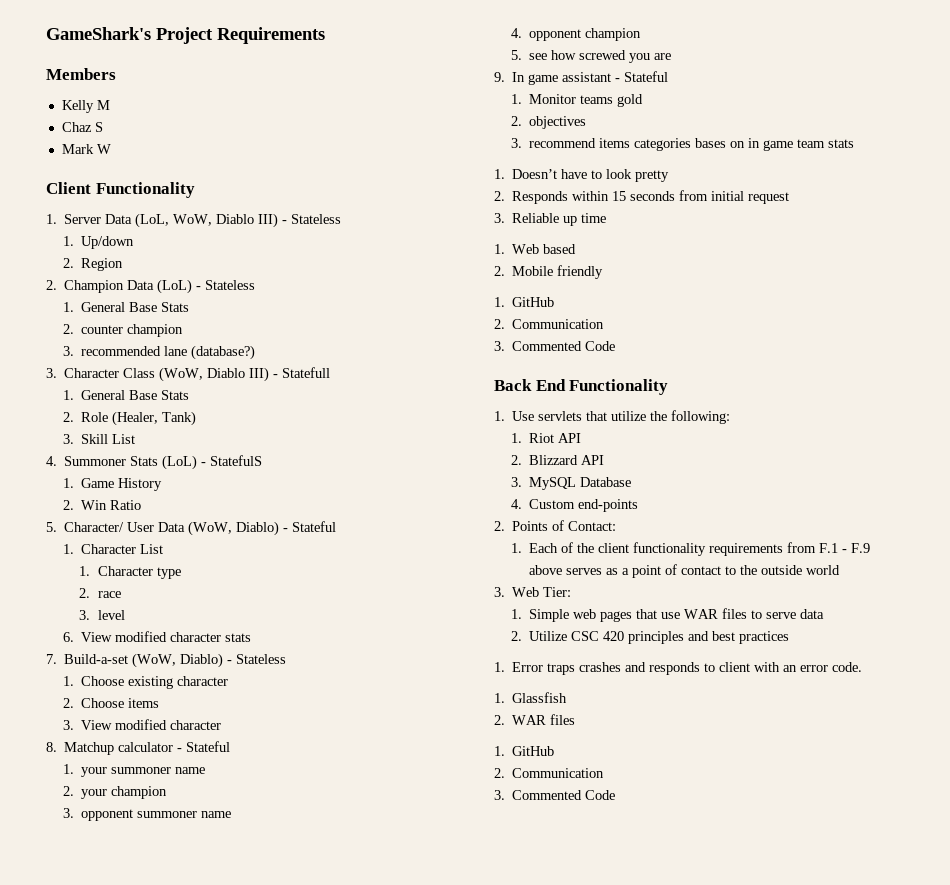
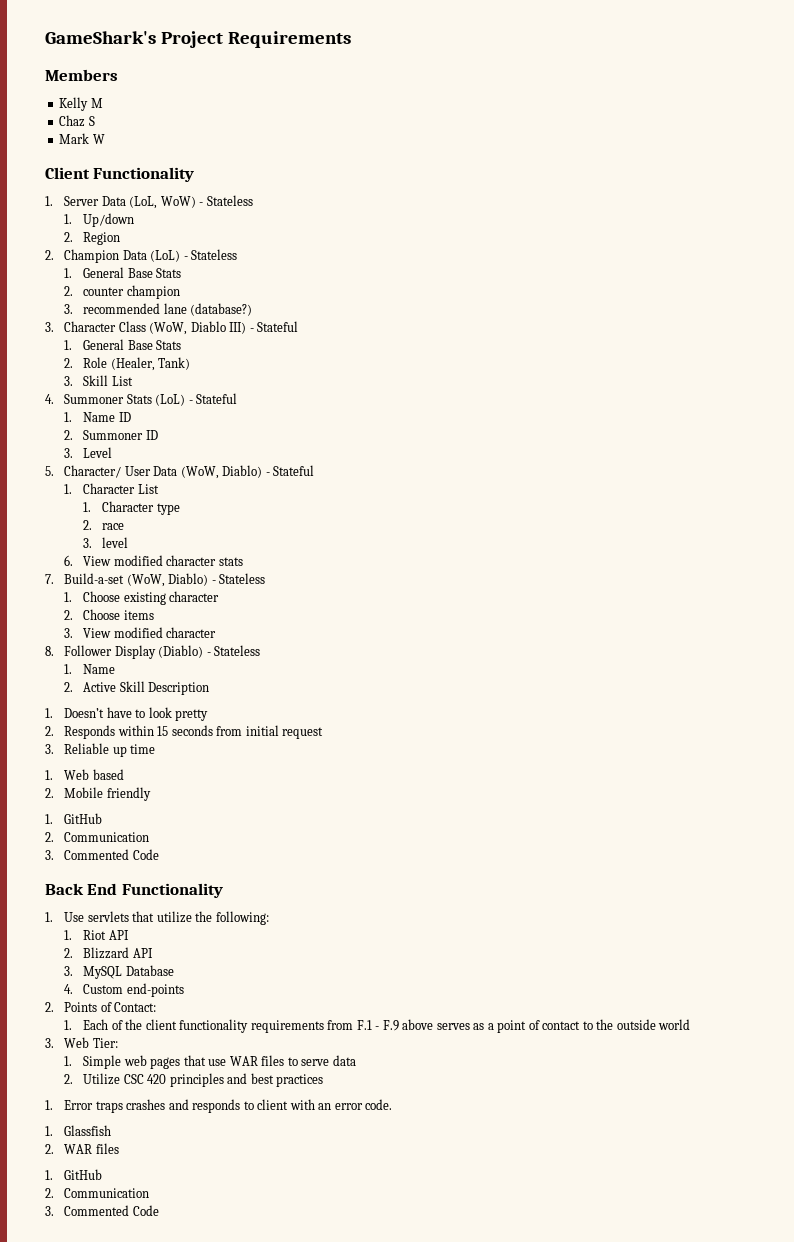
- 1. Server Data (LoL, WoW, Diablo III) - Stateless
+ 1. Server Data (LoL, WoW) - Stateless
- 3. Character Class (WoW, Diablo III) - Statefull
+ 3. Character Class (WoW, Diablo III) - Stateful
- 4. Summoner Stats (LoL) - StatefulS
- 1. Game History
- 2. Win Ratio
+ 4. Summoner Stats (LoL) - Stateful
+ 1. Name ID
+ 2. Summoner ID
+ 3. Level
- 8. Matchup calculator - Stateful
- 1. your summoner name
- 2. your champion
- 3. opponent summoner name
- 4. opponent champion
- 5. see how screwed you are
- 9. In game assistant - Stateful
- 1. Monitor teams gold
- 2. objectives
- 3. recommend items categories bases on in game team stats
+ 8. Follower Display (Diablo) - Stateless
+ 1. Name
+ 2. Active Skill Description

